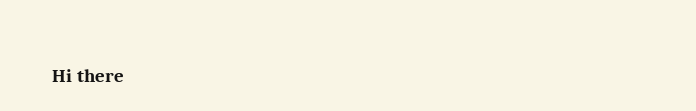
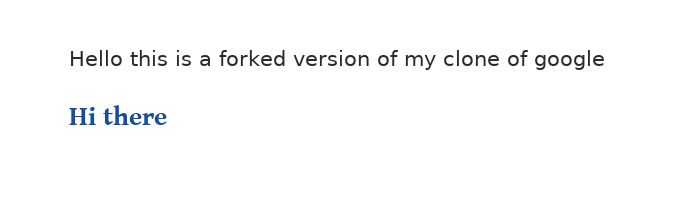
+ Hello this is a forked version of my clone of google

